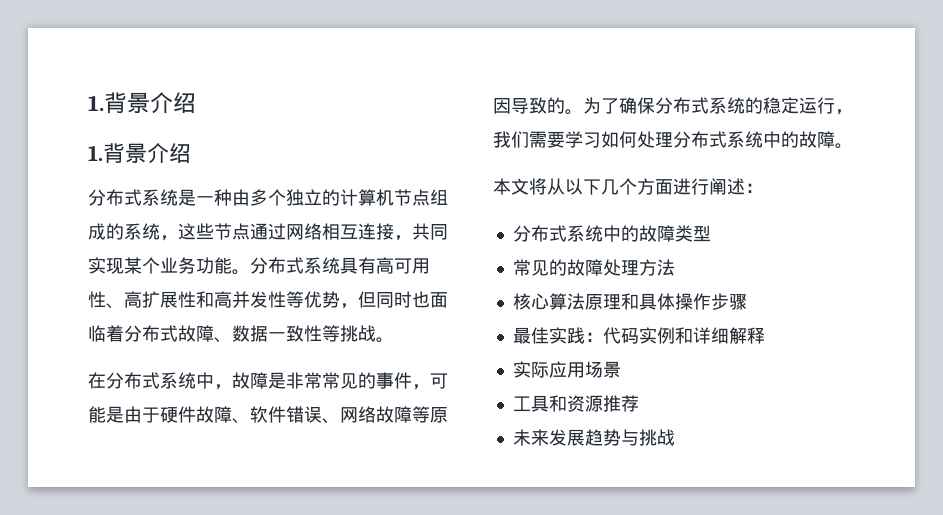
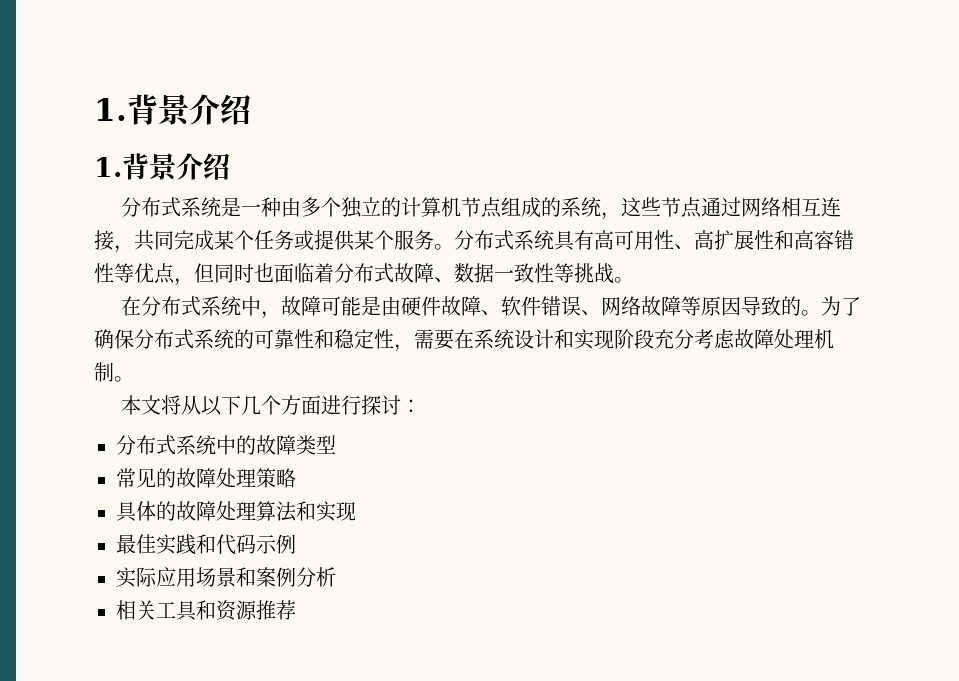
- 分布式系统是一种由多个独立的计算机节点组成的系统，这些节点通过网络相互连接，共同实现某个业务功能。
+ 分布式系统是一种由多个独立的计算机节点组成的系统，这些节点通过网络相互连接，共同完成某个任务或提供某个服务。
- 分布式系统具有高可用性、高扩展性和高并发性等优势，但同时也面临着分布式故障、数据一致性等挑战。
+ 分布式系统具有高可用性、高扩展性和高容错性等优点，但同时也面临着分布式故障、数据一致性等挑战。
- 在分布式系统中，故障是非常常见的事件，可能是由于硬件故障、软件错误、网络故障等原因导致的。
+ 在分布式系统中，故障可能是由硬件故障、软件错误、网络故障等原因导致的。
- 为了确保分布式系统的稳定运行，我们需要学习如何处理分布式系统中的故障。
+ 为了确保分布式系统的可靠性和稳定性，需要在系统设计和实现阶段充分考虑故障处理机制。
- 本文将从以下几个方面进行阐述：
+ 本文将从以下几个方面进行探讨：
- 常见的故障处理方法
- 核心算法原理和具体操作步骤
+ 常见的故障处理策略
+ 具体的故障处理算法和实现
- 最佳实践：代码实例和详细解释
+ 最佳实践和代码示例
- 实际应用场景
- 工具和资源推荐
+ 实际应用场景和案例分析
+ 相关工具和资源推荐
- 未来发展趋势与挑战

